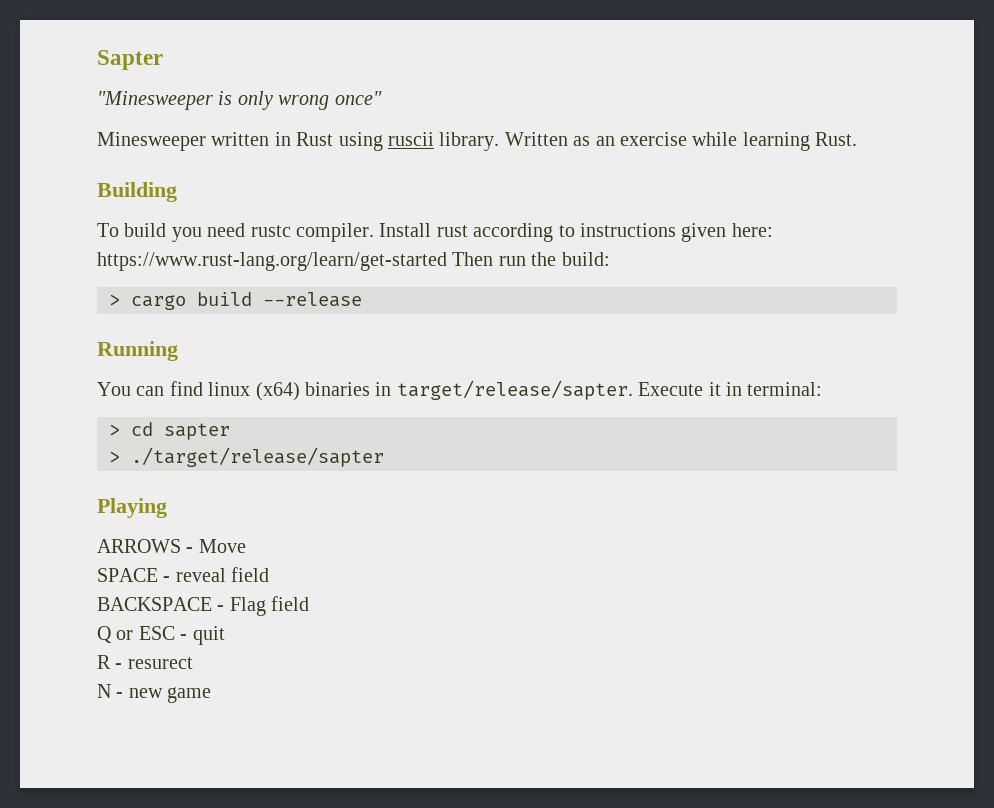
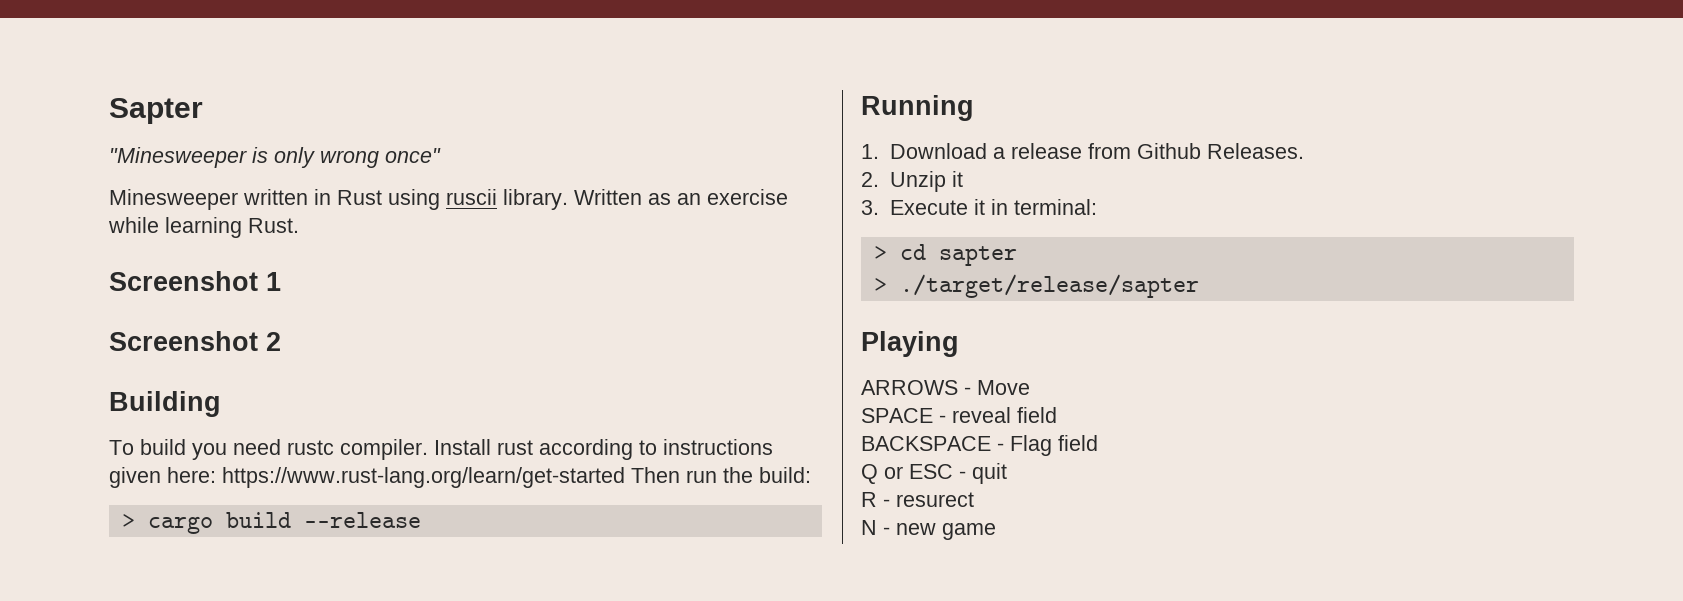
+ Screenshot 1
+ Screenshot 2
- You can find linux (x64) binaries in target/release/sapter. Execute it in terminal:
+ 1. Download a release from Github Releases.
+ 2. Unzip it
+ 3. Execute it in terminal:

